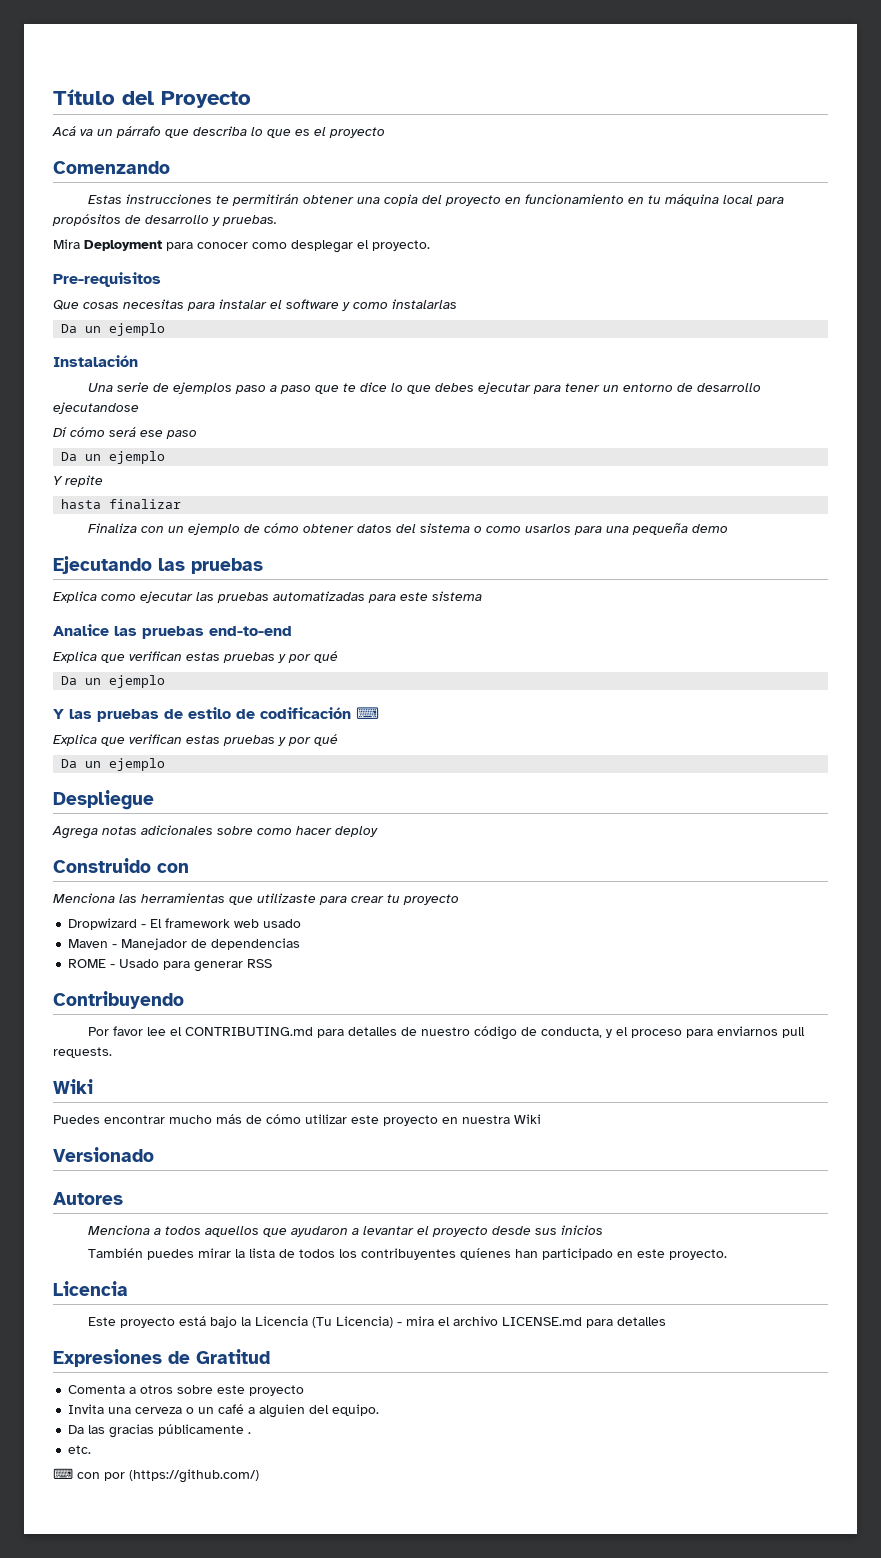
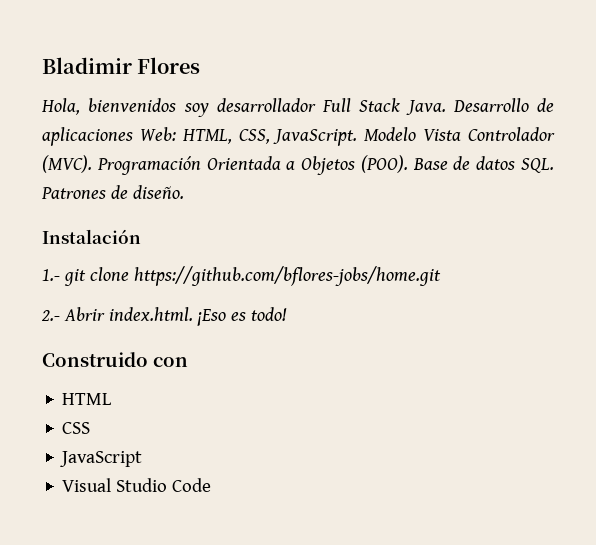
- Título del Proyecto
- Acá va un párrafo que describa lo que es el proyecto
- Comenzando
- Estas instrucciones te permitirán obtener una copia del proyecto en funcionamiento en tu máquina local para propósitos de desarrollo y pruebas.
- Mira Deployment para conocer como desplegar el proyecto.
- Pre-requisitos
- Que cosas necesitas para instalar el software y como instalarlas
- Da un ejemplo
+ Bladimir Flores
+ Hola, bienvenidos soy desarrollador Full Stack Java. Desarrollo de aplicaciones Web: HTML, CSS, JavaScript. Modelo Vista Controlador (MVC). Programación Orientada a Objetos (POO). Base de datos SQL. Patrones de diseño.
  Instalación
- Una serie de ejemplos paso a paso que te dice lo que debes ejecutar para tener un entorno de desarrollo ejecutandose
- Dí cómo será ese paso
- Da un ejemplo
- Y repite
- hasta finalizar
- Finaliza con un ejemplo de cómo obtener datos del sistema o como usarlos para una pequeña demo
- Ejecutando las pruebas
- Explica como ejecutar las pruebas automatizadas para este sistema
- Analice las pruebas end-to-end
- Explica que verifican estas pruebas y por qué
- Da un ejemplo
- Y las pruebas de estilo de codificación ⌨
- Explica que verifican estas pruebas y por qué
- Da un ejemplo
- Despliegue
- Agrega notas adicionales sobre como hacer deploy
+ 1.- git clone https://github.com/bflores-jobs/home.git
+ 2.- Abrir index.html. ¡Eso es todo!
  Construido con
- Menciona las herramientas que utilizaste para crear tu proyecto
- Dropwizard - El framework web usado
- Maven - Manejador de dependencias
- ROME - Usado para generar RSS
- Contribuyendo
- Por favor lee el CONTRIBUTING.md para detalles de nuestro código de conducta, y el proceso para enviarnos pull requests.
- Wiki
- Puedes encontrar mucho más de cómo utilizar este proyecto en nuestra Wiki
- Versionado
- Autores
- Menciona a todos aquellos que ayudaron a levantar el proyecto desde sus inicios
- También puedes mirar la lista de todos los contribuyentes quíenes han participado en este proyecto.
- Licencia
- Este proyecto está bajo la Licencia (Tu Licencia) - mira el archivo LICENSE.md para detalles
- Expresiones de Gratitud
- Comenta a otros sobre este proyecto
- Invita una cerveza o un café a alguien del equipo.
- Da las gracias públicamente .
- etc.
- ⌨ con por (https://github.com/)
+ HTML
+ CSS
+ JavaScript
+ Visual Studio Code

